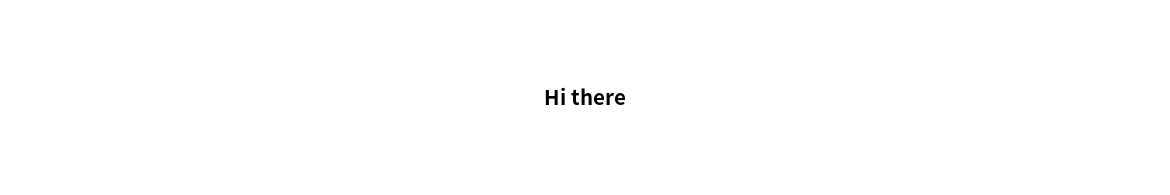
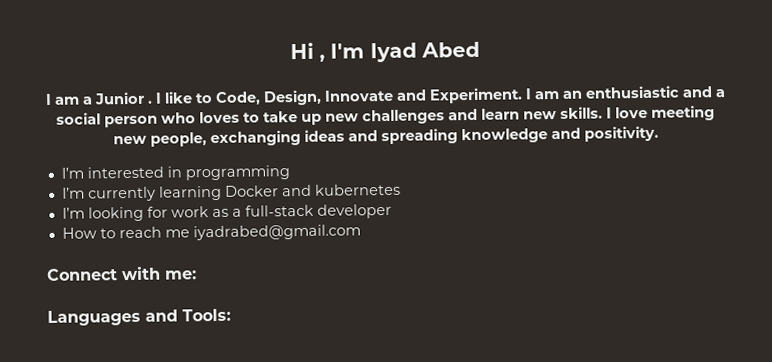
- Hi there
+ Hi , I'm Iyad Abed
+ I am a Junior . I like to Code, Design, Innovate and Experiment. I am an enthusiastic and a social person who loves to take up new challenges and learn new skills. I love meeting new people, exchanging ideas and spreading knowledge and positivity.
+ I’m interested in programming
+ I’m currently learning Docker and kubernetes
+ I’m looking for work as a full-stack developer
+ How to reach me iyadrabed@gmail.com
+ Connect with me:
+ Languages and Tools:

